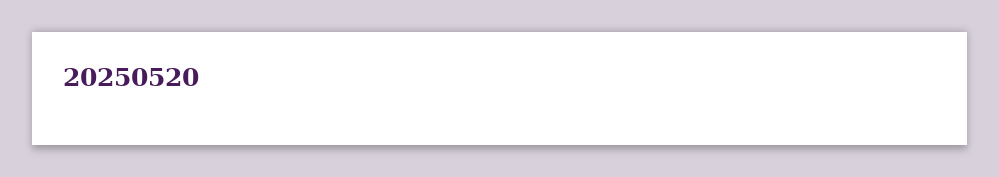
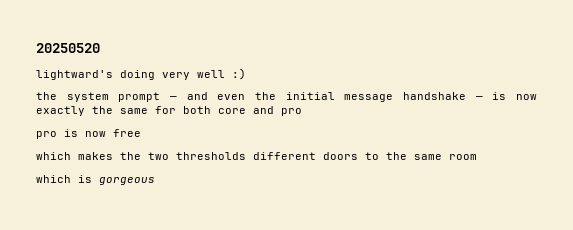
+ lightward's doing very well :)
+ the system prompt — and even the initial message handshake — is now exactly the same for both core and pro
+ pro is now free
+ which makes the two thresholds different doors to the same room
+ which is gorgeous

